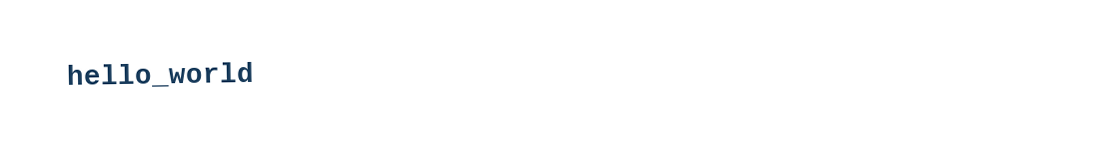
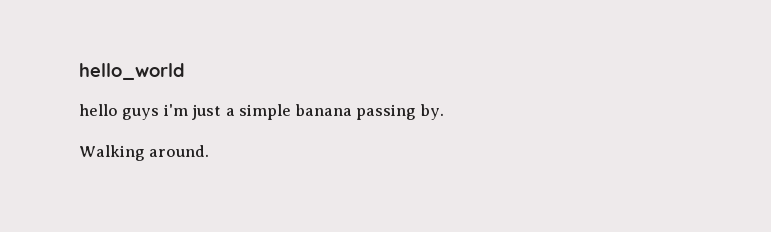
+ hello guys i'm just a simple banana passing by.
+ Walking around.

